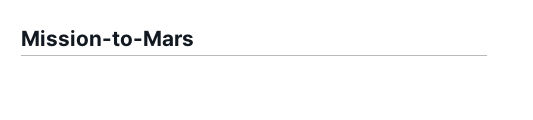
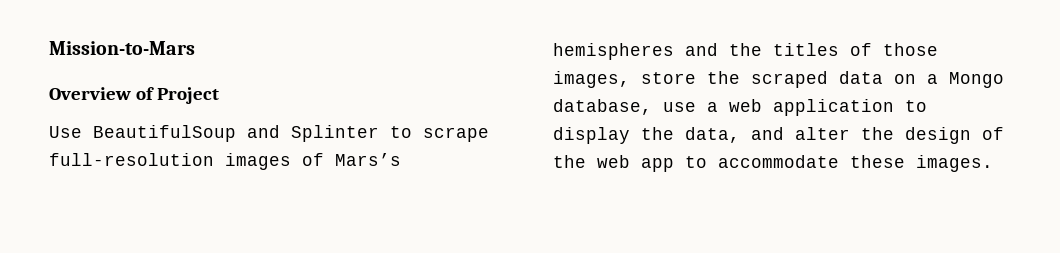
+ Overview of Project
+ Use BeautifulSoup and Splinter to scrape full-resolution images of Mars’s hemispheres and the titles of those images, store the scraped data on a Mongo database, use a web application to display the data, and alter the design of the web app to accommodate these images.

